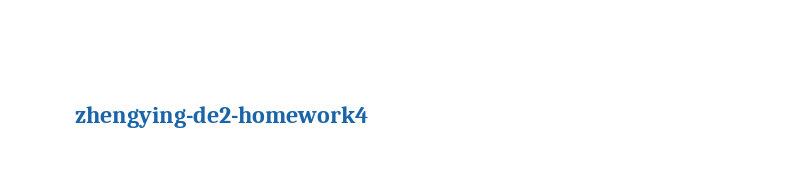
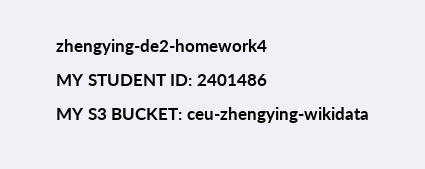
+ MY STUDENT ID: 2401486
+ MY S3 BUCKET: ceu-zhengying-wikidata

